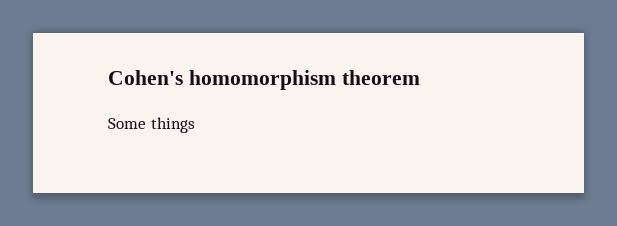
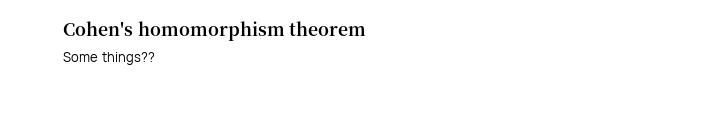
- Some things
+ Some things??

